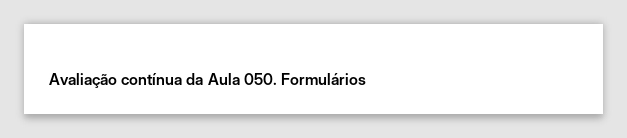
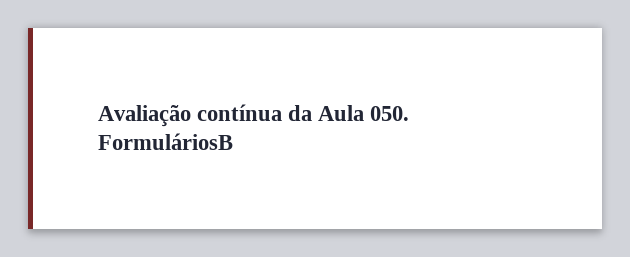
- Avaliação contínua da Aula 050. Formulários
+ Avaliação contínua da Aula 050. FormuláriosB

